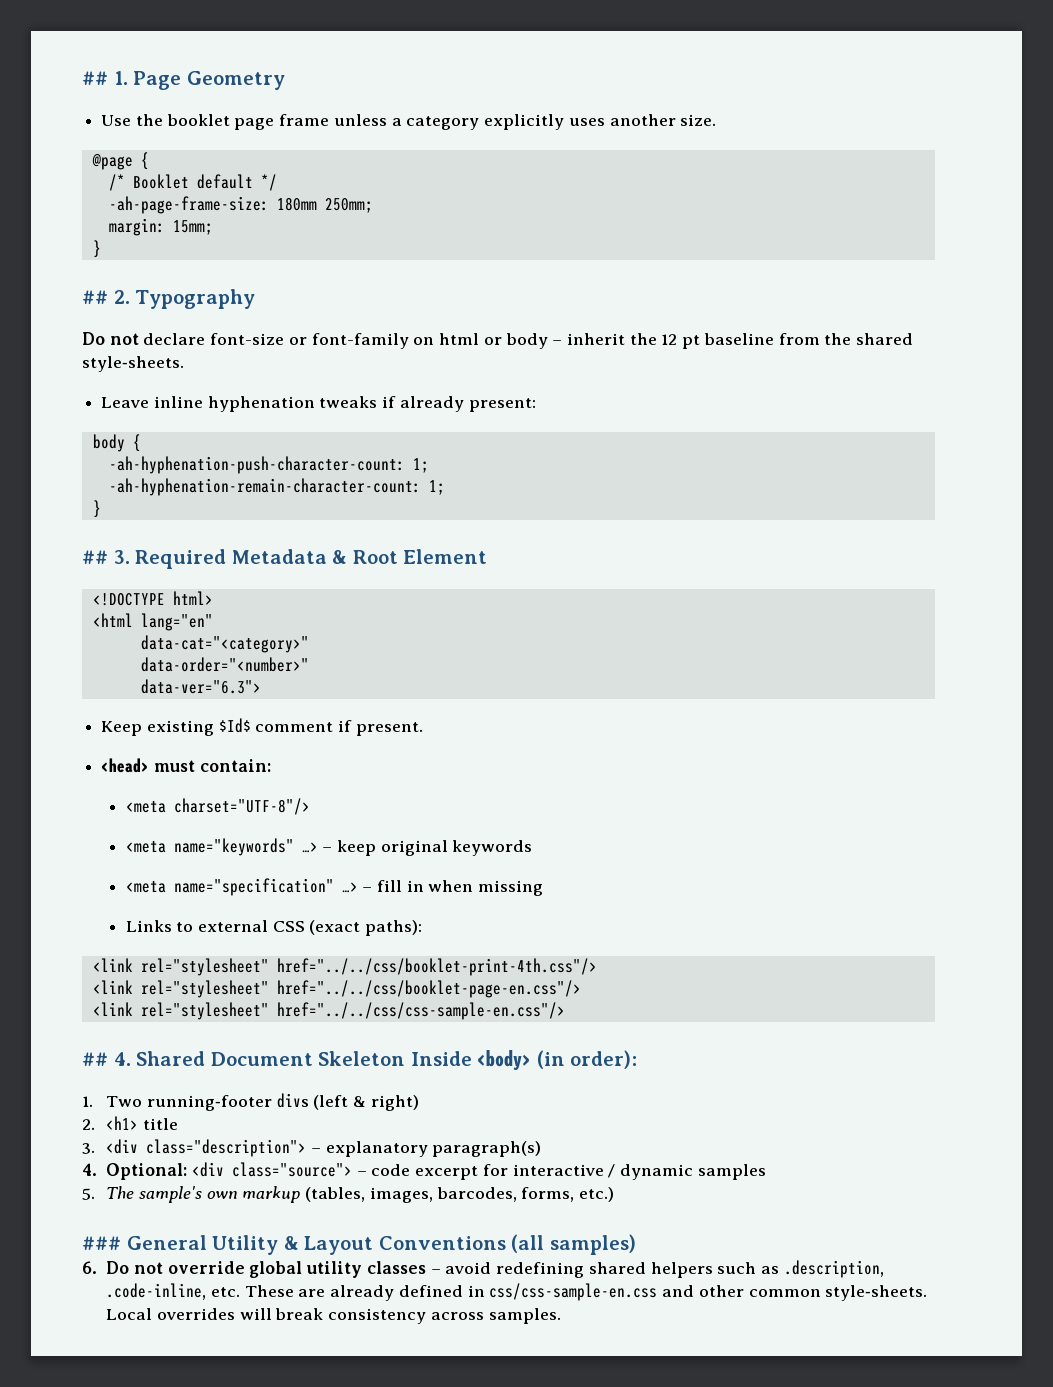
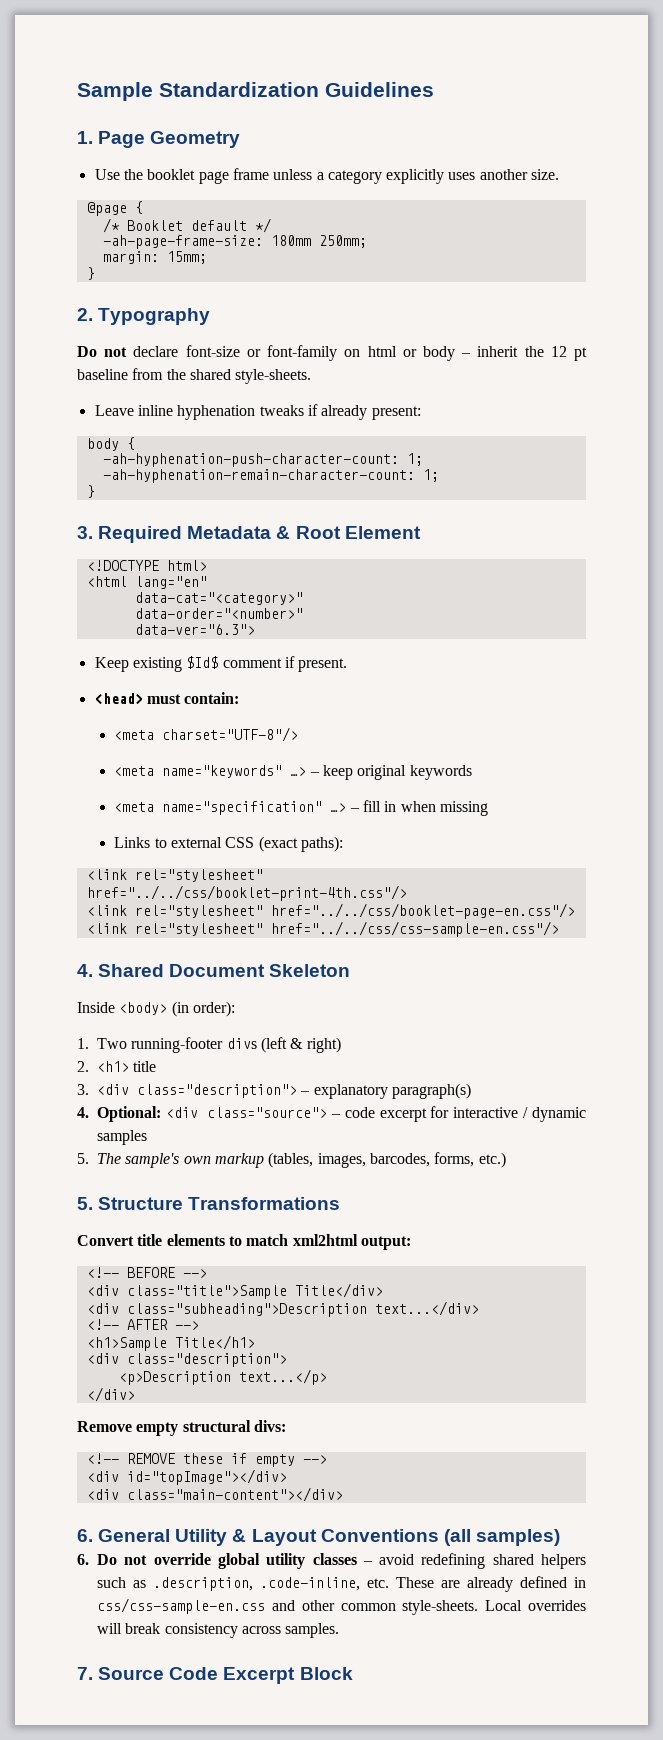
- ## 1. Page Geometry
+ Sample Standardization Guidelines
+ 1. Page Geometry
- ## 2. Typography
+ 2. Typography
- ## 3. Required Metadata & Root Element
+ 3. Required Metadata & Root Element
- ## 4. Shared Document Skeleton Inside <body> (in order):
+ 4. Shared Document Skeleton
+ Inside <body> (in order):
- ### General Utility & Layout Conventions (all samples)
+ 5. Structure Transformations
+ Convert title elements to match xml2html output:
+ <!-- BEFORE -->
+ <div class="title">Sample Title</div>
+ <div class="subheading">Description text...</div>
+ <!-- AFTER -->
+ <h1>Sample Title</h1>
+ <div class="description">
+ <p>Description text...</p>
+ </div>
+ Remove empty structural divs:
+ <!-- REMOVE these if empty -->
+ <div id="topImage"></div>
+ <div class="main-content"></div>
+ 6. General Utility & Layout Conventions (all samples)
+ 7. Source Code Excerpt Block

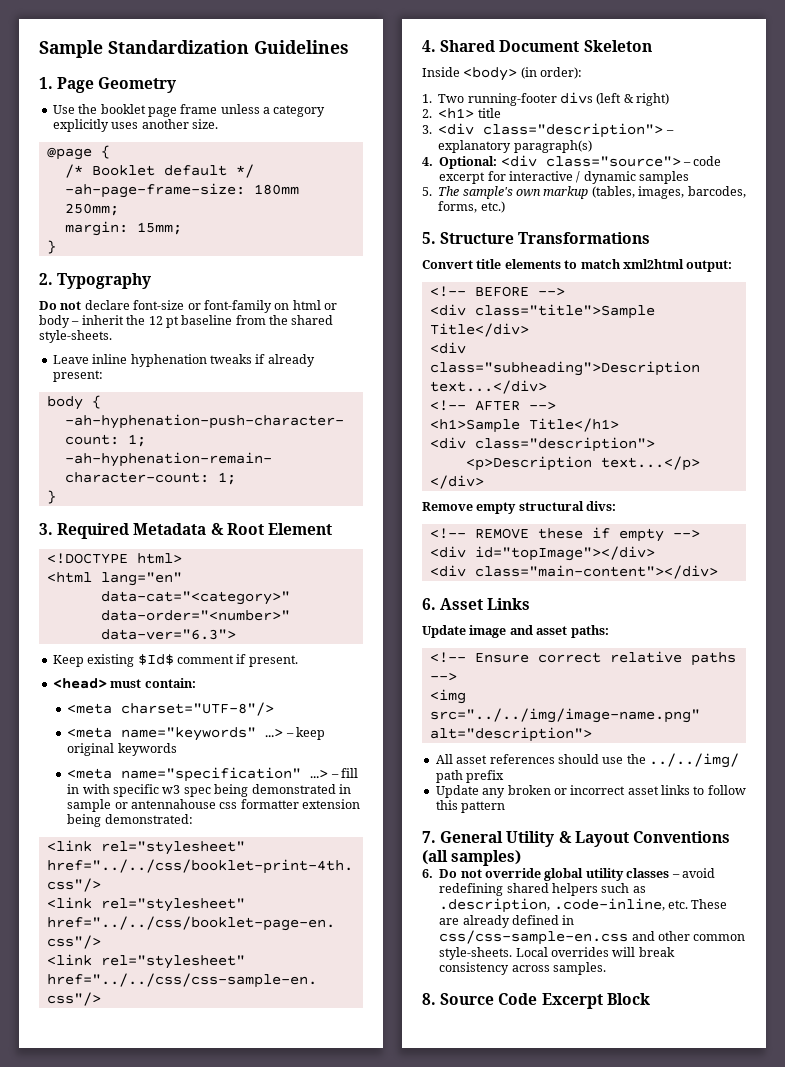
- <meta name="specification" …> – fill in when missing
- Links to external CSS (exact paths):
+ <meta name="specification" …> – fill in with specific w3 spec being demonstrated in sample or antennahouse css formatter extension being demonstrated:
- 6. General Utility & Layout Conventions (all samples)
+ 6. Asset Links
+ Update image and asset paths:
+ <!-- Ensure correct relative paths -->
+ <img src="../../img/image-name.png" alt="description">
+ All asset references should use the ../../img/ path prefix
+ Update any broken or incorrect asset links to follow this pattern
+ 7. General Utility & Layout Conventions (all samples)
- 7. Source Code Excerpt Block
+ 8. Source Code Excerpt Block

